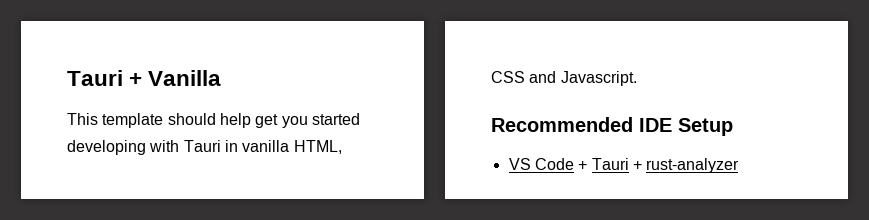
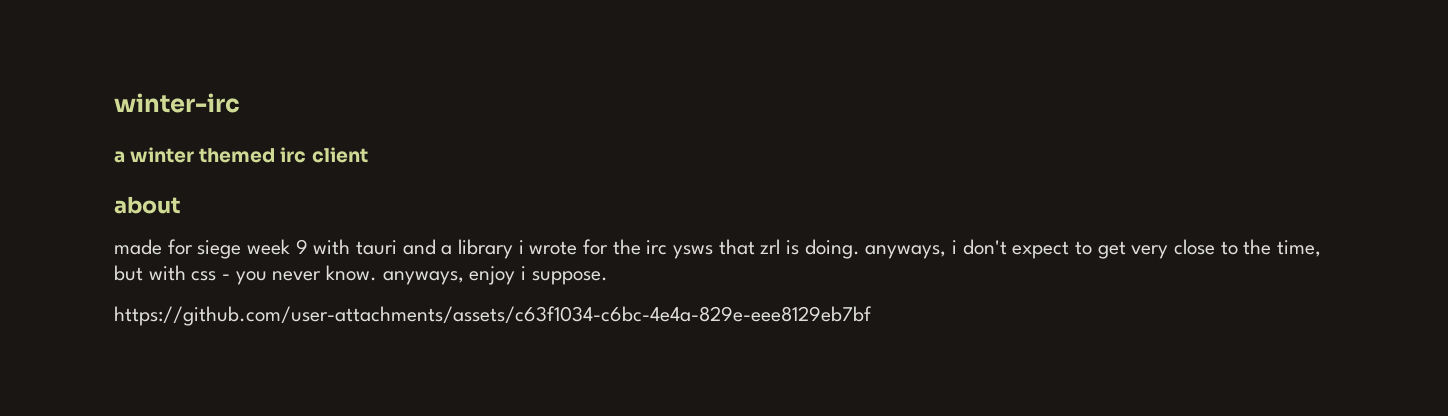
- Tauri + Vanilla
- This template should help get you started developing with Tauri in vanilla HTML, CSS and Javascript.
- Recommended IDE Setup
- VS Code + Tauri + rust-analyzer
+ winter-irc
+ a winter themed irc client
+ about
+ made for siege week 9 with tauri and a library i wrote for the irc ysws that zrl is doing. anyways, i don't expect to get very close to the time, but with css - you never know. anyways, enjoy i suppose.
+ https://github.com/user-attachments/assets/c63f1034-c6bc-4e4a-829e-eee8129eb7bf

